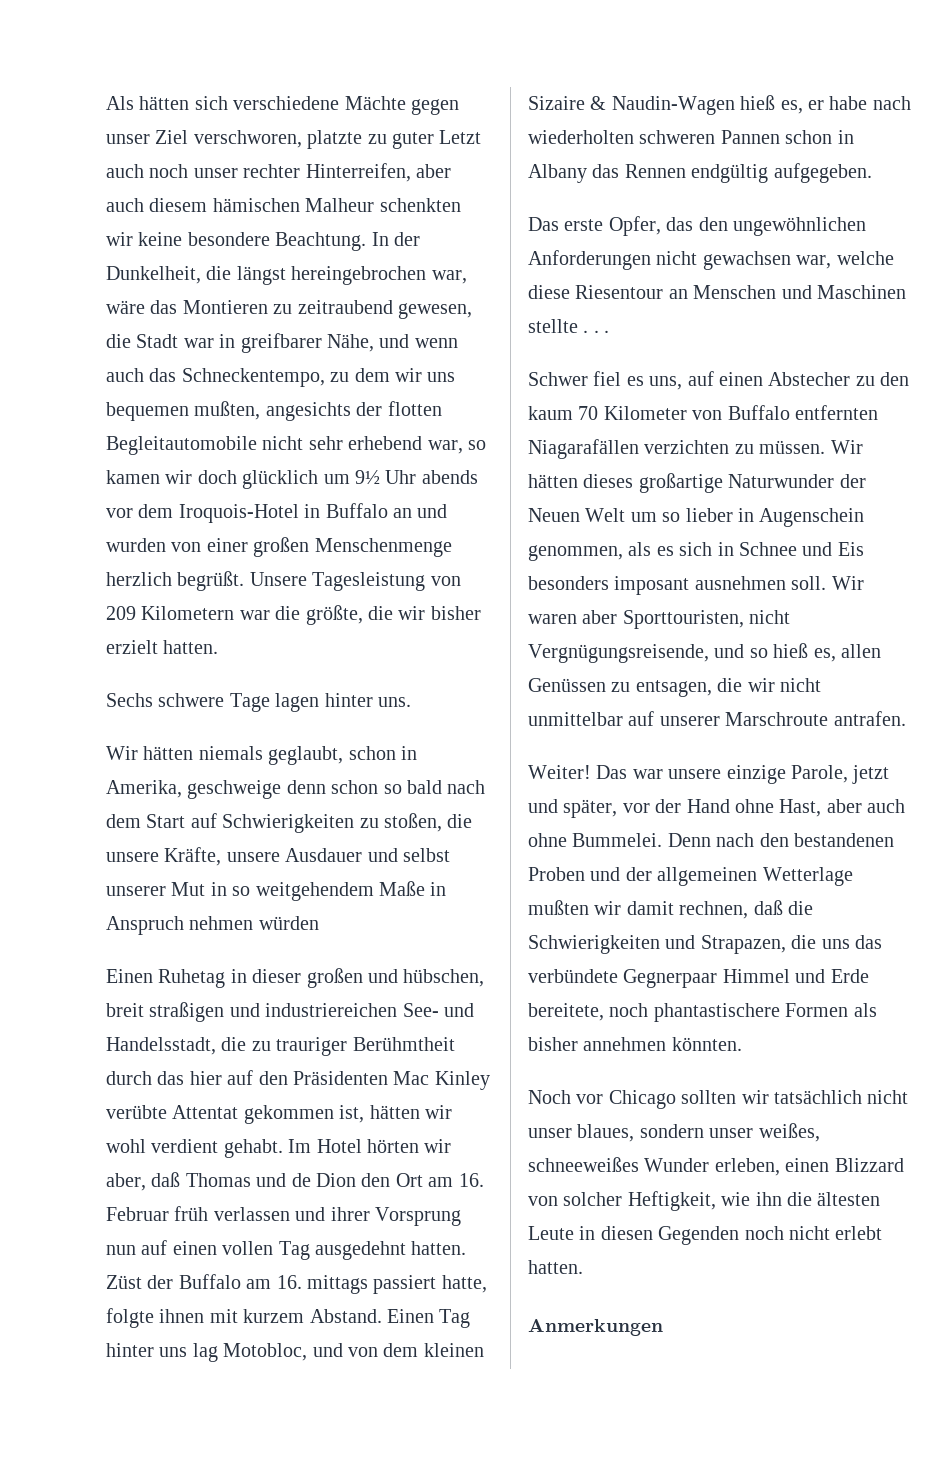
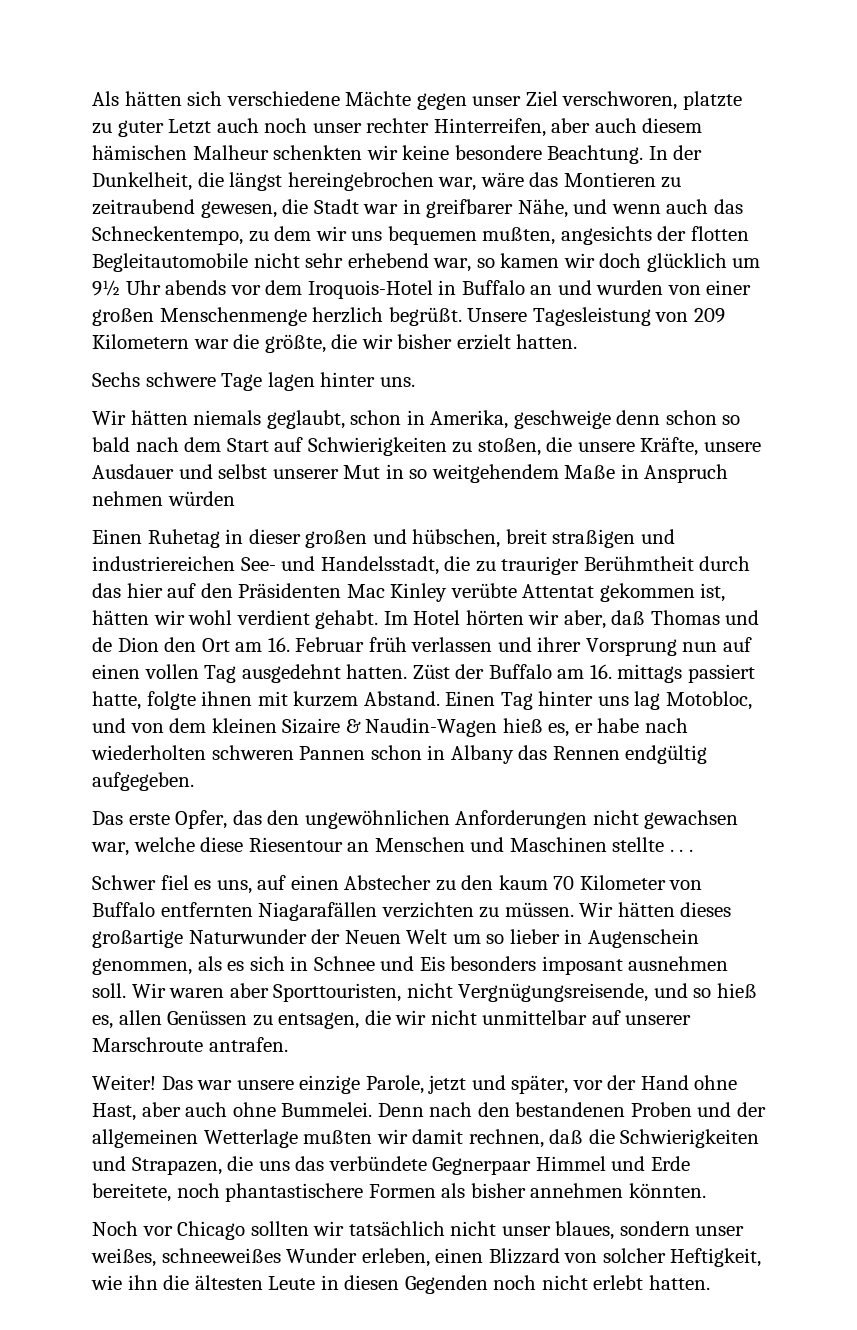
- Anmerkungen

